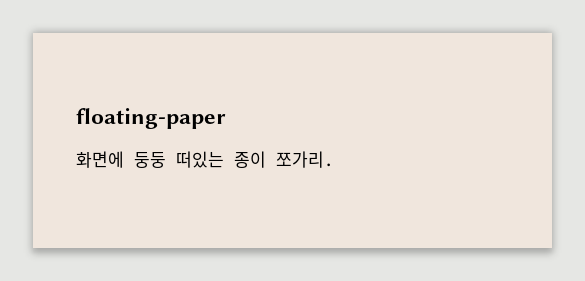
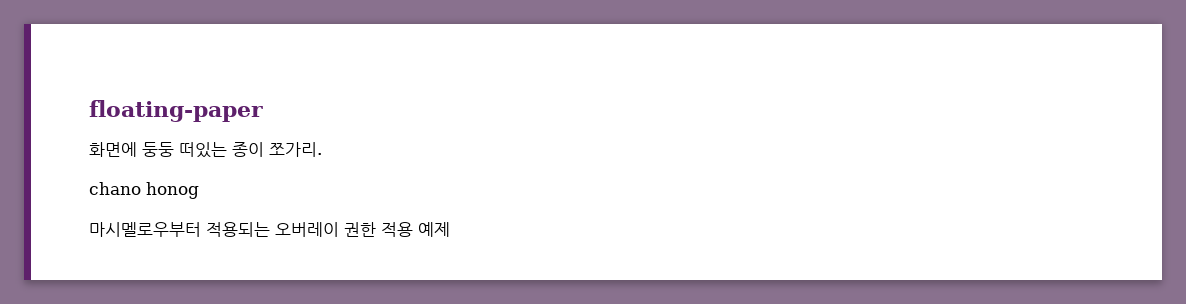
+ chano honog
+ 마시멜로우부터 적용되는 오버레이 권한 적용 예제

